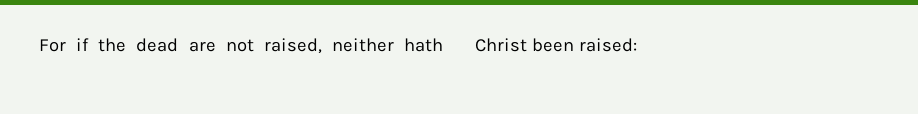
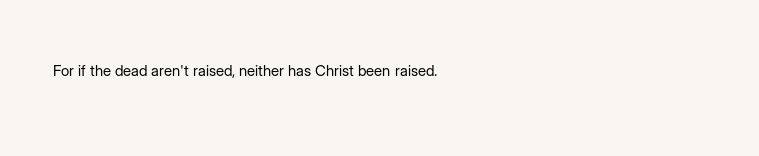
- For if the dead are not raised, neither hath Christ been raised:
+ For if the dead aren't raised, neither has Christ been raised.

